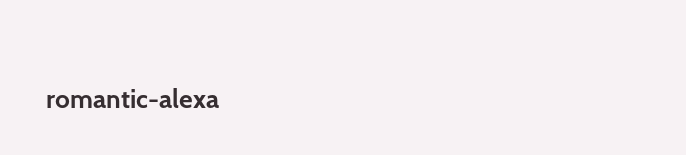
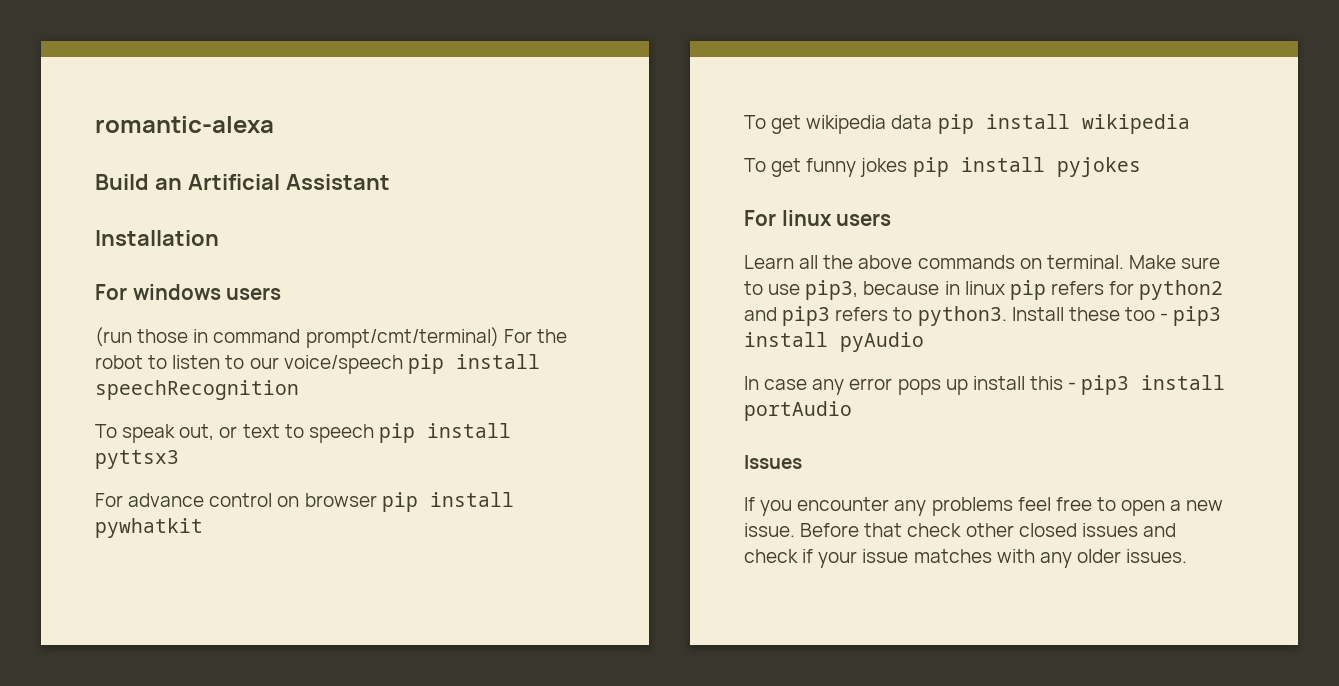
+ Build an Artificial Assistant
+ Installation
+ For windows users
+ (run those in command prompt/cmt/terminal) For the robot to listen to our voice/speech pip install speechRecognition
+ To speak out, or text to speech pip install pyttsx3
+ For advance control on browser pip install pywhatkit
+ To get wikipedia data pip install wikipedia
+ To get funny jokes pip install pyjokes
+ For linux users
+ Learn all the above commands on terminal. Make sure to use pip3, because in linux pip refers for python2 and pip3 refers to python3. Install these too - pip3 install pyAudio
+ In case any error pops up install this - pip3 install portAudio
+ Issues
+ If you encounter any problems feel free to open a new issue. Before that check other closed issues and check if your issue matches with any older issues.

